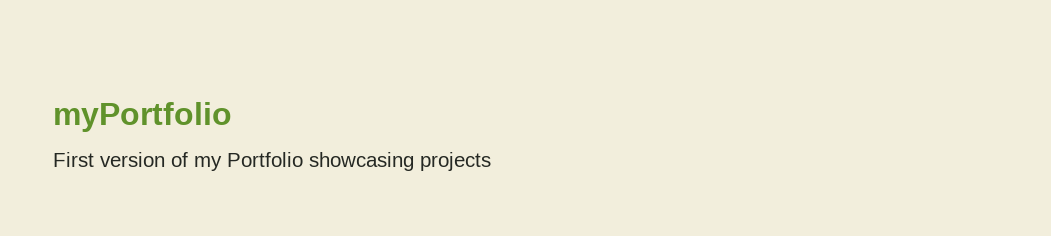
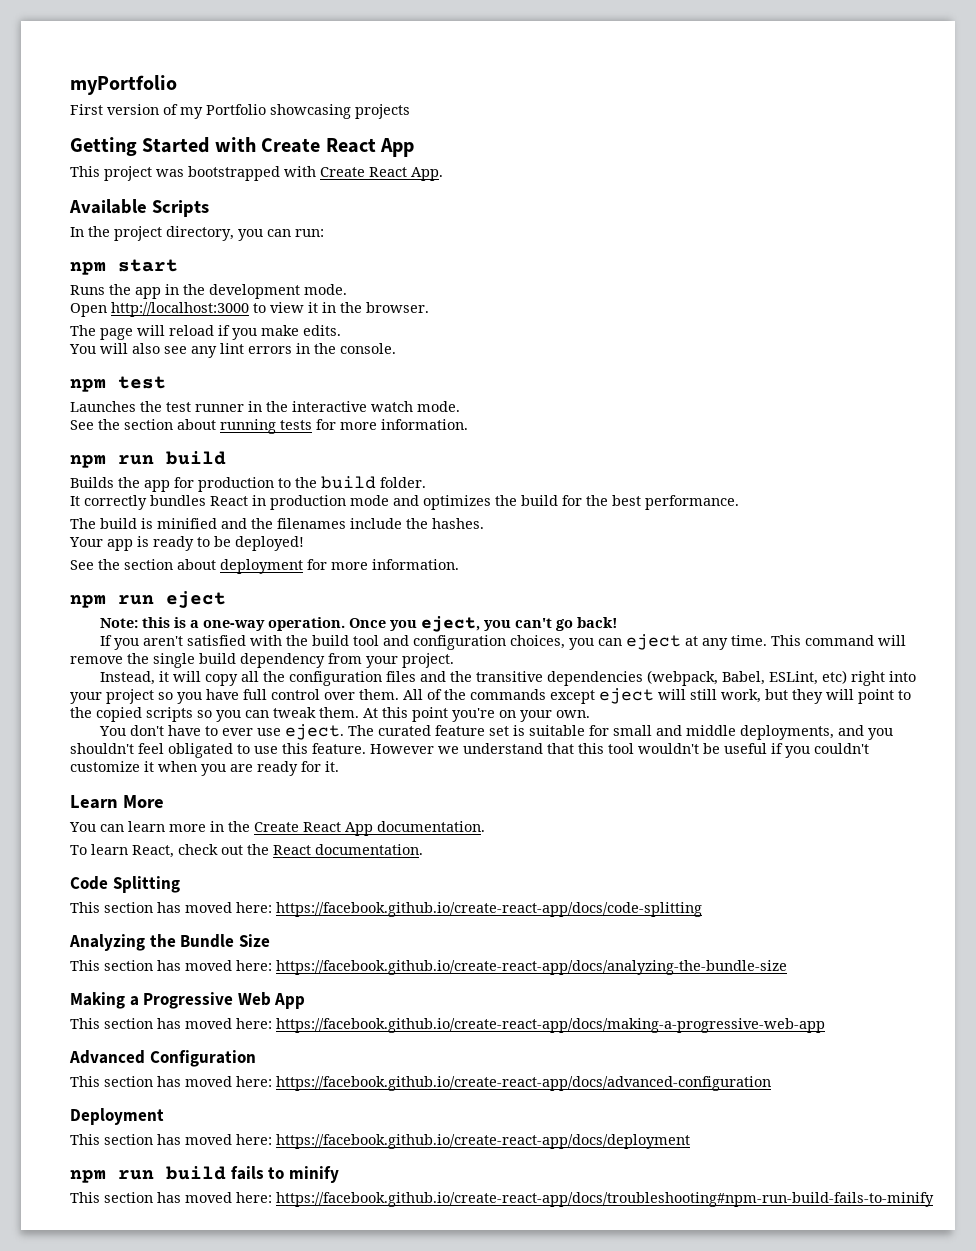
+ Getting Started with Create React App
+ This project was bootstrapped with Create React App.
+ Available Scripts
+ In the project directory, you can run:
+ npm start
+ Runs the app in the development mode.
+ Open http://localhost:3000 to view it in the browser.
+ The page will reload if you make edits.
+ You will also see any lint errors in the console.
+ npm test
+ Launches the test runner in the interactive watch mode.
+ See the section about running tests for more information.
+ npm run build
+ Builds the app for production to the build folder.
+ It correctly bundles React in production mode and optimizes the build for the best performance.
+ The build is minified and the filenames include the hashes.
+ Your app is ready to be deployed!
+ See the section about deployment for more information.
+ npm run eject
+ Note: this is a one-way operation. Once you eject, you can't go back!
+ If you aren't satisfied with the build tool and configuration choices, you can eject at any time. This command will remove the single build dependency from your project.
+ Instead, it will copy all the configuration files and the transitive dependencies (webpack, Babel, ESLint, etc) right into your project so you have full control over them. All of the commands except eject will still work, but they will point to the copied scripts so you can tweak them. At this point you're on your own.
+ You don't have to ever use eject. The curated feature set is suitable for small and middle deployments, and you shouldn't feel obligated to use this feature. However we understand that this tool wouldn't be useful if you couldn't customize it when you are ready for it.
+ Learn More
+ You can learn more in the Create React App documentation.
+ To learn React, check out the React documentation.
+ Code Splitting
+ This section has moved here: https://facebook.github.io/create-react-app/docs/code-splitting
+ Analyzing the Bundle Size
+ This section has moved here: https://facebook.github.io/create-react-app/docs/analyzing-the-bundle-size
+ Making a Progressive Web App
+ This section has moved here: https://facebook.github.io/create-react-app/docs/making-a-progressive-web-app
+ Advanced Configuration
+ This section has moved here: https://facebook.github.io/create-react-app/docs/advanced-configuration
+ Deployment
+ This section has moved here: https://facebook.github.io/create-react-app/docs/deployment
+ npm run build fails to minify
+ This section has moved here: https://facebook.github.io/create-react-app/docs/troubleshooting#npm-run-build-fails-to-minify

